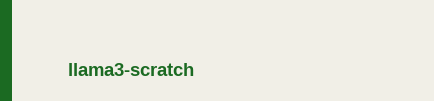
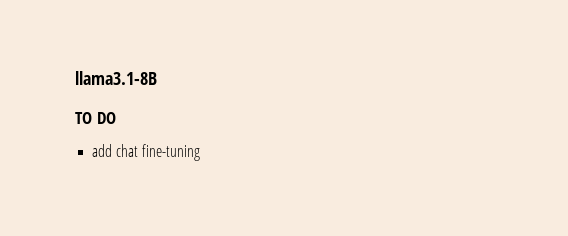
- llama3-scratch
+ llama3.1-8B
+ TO DO
+ add chat fine-tuning

